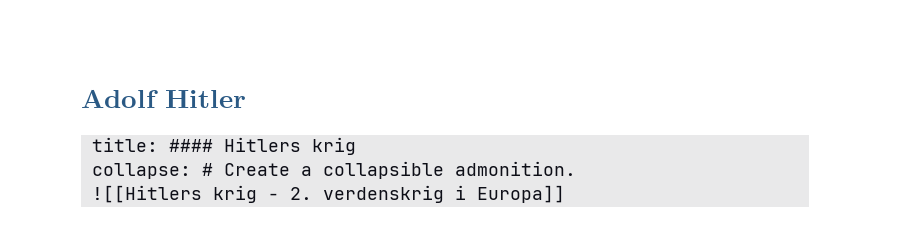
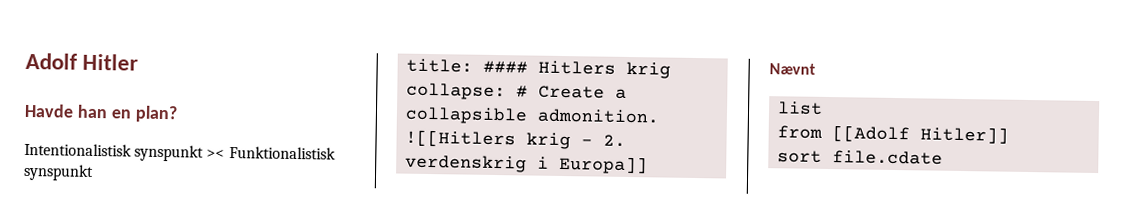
+ Havde han en plan?
+ Intentionalistisk synspunkt >< Funktionalistisk synspunkt
+ Nævnt
+ list
+ from [[Adolf Hitler]]
+ sort file.cdate

